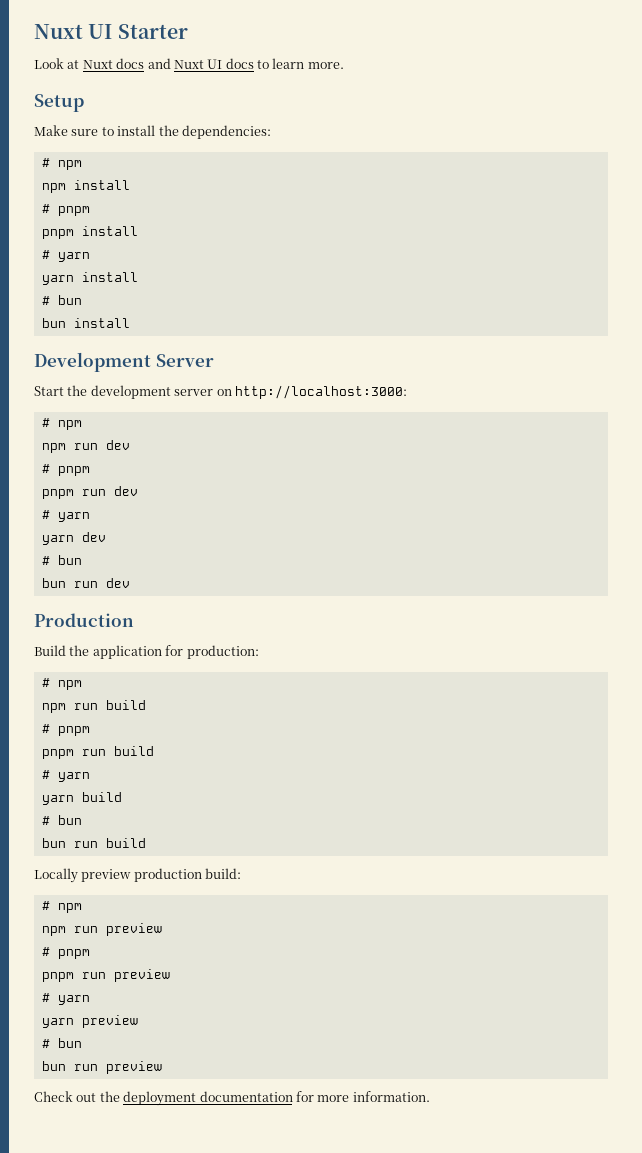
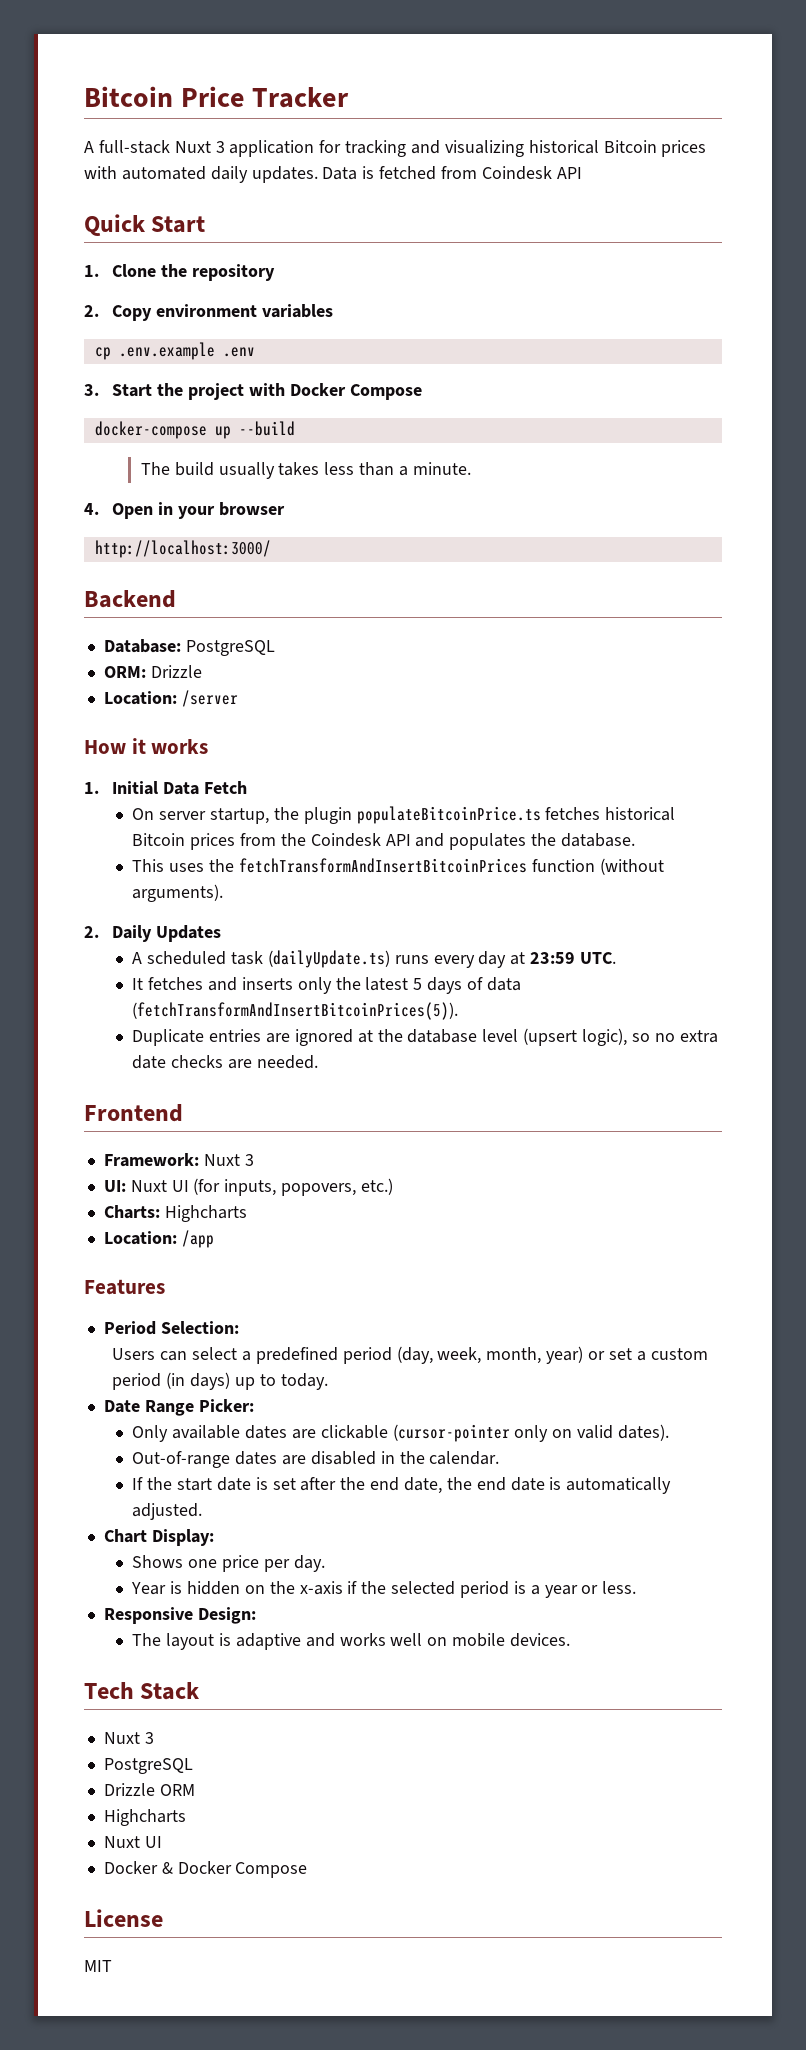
- Nuxt UI Starter
- Look at Nuxt docs and Nuxt UI docs to learn more.
- Setup
- Make sure to install the dependencies:
- # npm
- npm install
- # pnpm
- pnpm install
- # yarn
- yarn install
- # bun
- bun install
- Development Server
- Start the development server on http://localhost:3000:
- # npm
- npm run dev
- # pnpm
- pnpm run dev
- # yarn
- yarn dev
- # bun
- bun run dev
- Production
- Build the application for production:
- # npm
- npm run build
- # pnpm
- pnpm run build
- # yarn
- yarn build
- # bun
- bun run build
- Locally preview production build:
- # npm
- npm run preview
- # pnpm
- pnpm run preview
- # yarn
- yarn preview
- # bun
- bun run preview
- Check out the deployment documentation for more information.
+ Bitcoin Price Tracker
+ A full-stack Nuxt 3 application for tracking and visualizing historical Bitcoin prices with automated daily updates. Data is fetched from Coindesk API
+ Quick Start
+ 1. Clone the repository
+ 2. Copy environment variables
+ cp .env.example .env
+ 3. Start the project with Docker Compose
+ docker-compose up --build
+ The build usually takes less than a minute.
+ 4. Open in your browser
+ http://localhost:3000/
+ Backend
+ Database: PostgreSQL
+ ORM: Drizzle
+ Location: /server
+ How it works
+ 1. Initial Data Fetch
+ On server startup, the plugin populateBitcoinPrice.ts fetches historical Bitcoin prices from the Coindesk API and populates the database.
+ This uses the fetchTransformAndInsertBitcoinPrices function (without arguments).
+ 2. Daily Updates
+ A scheduled task (dailyUpdate.ts) runs every day at 23:59 UTC.
+ It fetches and inserts only the latest 5 days of data (fetchTransformAndInsertBitcoinPrices(5)).
+ Duplicate entries are ignored at the database level (upsert logic), so no extra date checks are needed.
+ Frontend
+ Framework: Nuxt 3
+ UI: Nuxt UI (for inputs, popovers, etc.)
+ Charts: Highcharts
+ Location: /app
+ Features
+ Period Selection:
+ Users can select a predefined period (day, week, month, year) or set a custom period (in days) up to today.
+ Date Range Picker:
+ Only available dates are clickable (cursor-pointer only on valid dates).
+ Out-of-range dates are disabled in the calendar.
+ If the start date is set after the end date, the end date is automatically adjusted.
+ Chart Display:
+ Shows one price per day.
+ Year is hidden on the x-axis if the selected period is a year or less.
+ Responsive Design:
+ The layout is adaptive and works well on mobile devices.
+ Tech Stack
+ Nuxt 3
+ PostgreSQL
+ Drizzle ORM
+ Highcharts
+ Nuxt UI
+ Docker & Docker Compose
+ License
+ MIT

